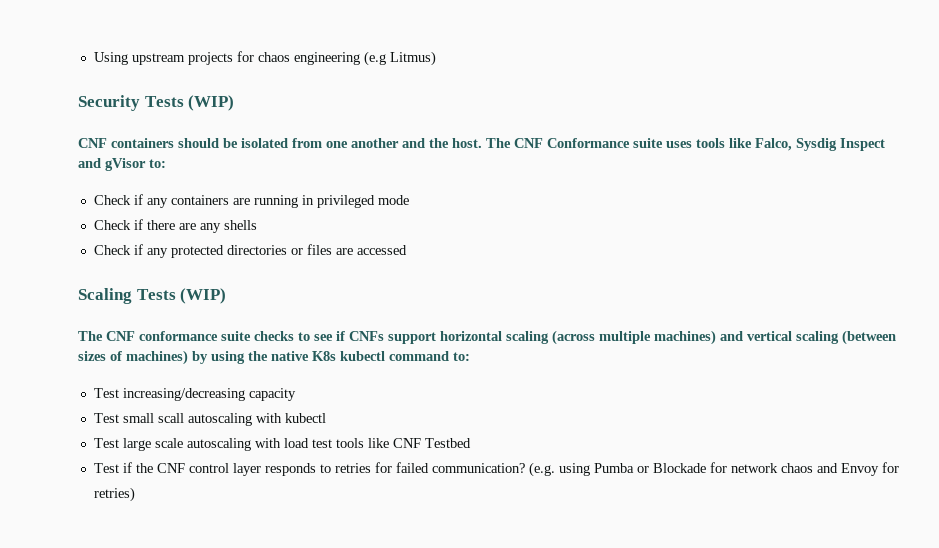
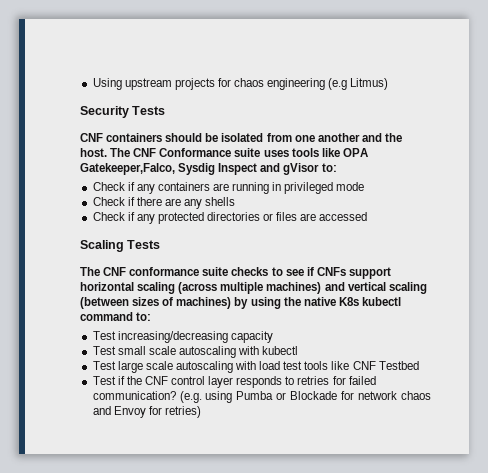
- Security Tests (WIP)
+ Security Tests
- The CNF Conformance suite uses tools like Falco, Sysdig Inspect and gVisor to:
+ The CNF Conformance suite uses tools like OPA Gatekeeper,Falco, Sysdig Inspect and gVisor to:
- Scaling Tests (WIP)
+ Scaling Tests
- Test small scall autoscaling with kubectl
+ Test small scale autoscaling with kubectl

